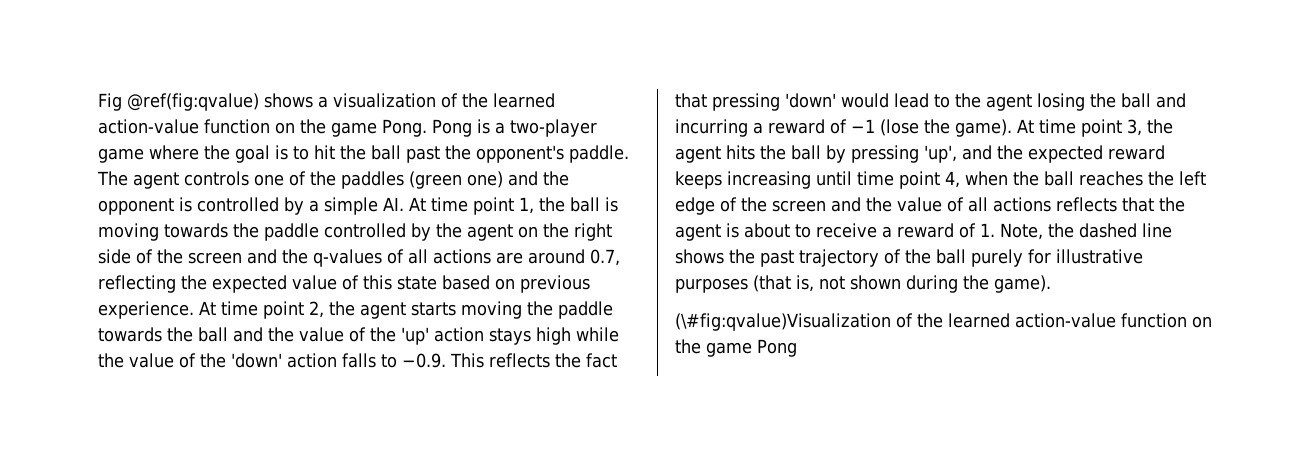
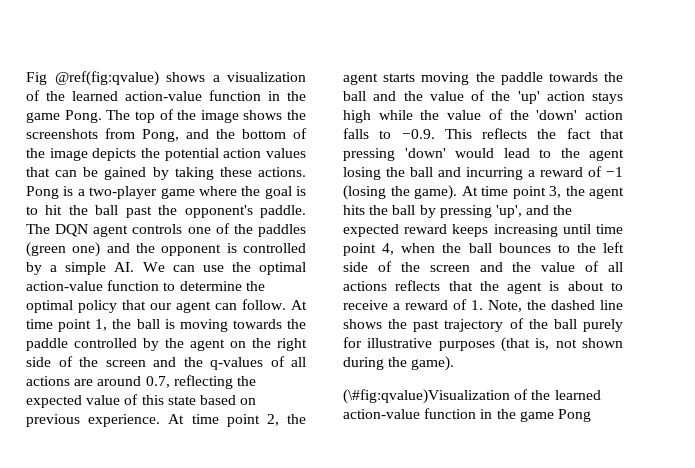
- Fig @ref(fig:qvalue) shows a visualization of the learned action-value function on the game Pong.
+ Fig @ref(fig:qvalue) shows a visualization of the learned action-value function in the game Pong.
+ The top of the image shows the screenshots from Pong, and the bottom of the image depicts the potential action values that can be gained by taking these actions.
- The agent controls one of the paddles (green one) and the opponent is controlled by a simple AI. At time point 1, the ball is moving towards the paddle controlled by the agent on the right side of the screen and the q-values of all actions are around 0.7, reflecting the expected value of this state based on previous experience.
+ The DQN agent controls one of the paddles (green one) and the opponent is controlled by a simple AI. We can use the optimal action-value function to determine the optimal policy that our agent can follow. At time point 1, the ball is moving towards the paddle controlled by the agent on the right side of the screen and the q-values of all actions are around 0.7, reflecting the expected value of this state based on previous experience.
- At time point 2, the agent starts moving the paddle towards the ball and the value of the 'up' action stays high while the value of the 'down' action falls to −0.9. This reflects the fact that pressing 'down' would lead to the agent losing the ball and incurring a reward of −1 (lose the game).
+ At time point 2, the agent starts moving the paddle towards the ball and the value of the 'up' action stays high while the value of the 'down' action falls to −0.9. This reflects the fact that pressing 'down' would lead to the agent losing the ball and incurring a reward of −1 (losing the game).
- At time point 3, the agent hits the ball by pressing 'up', and the expected reward keeps increasing until time point 4, when the ball reaches the left edge of the screen and the value of all actions reflects that the agent is about to receive a reward of 1. Note, the dashed line shows the past trajectory of the ball purely for illustrative purposes (that is, not shown during the game).
+ At time point 3, the agent hits the ball by pressing 'up', and the expected reward keeps increasing until time point 4, when the ball bounces to the left side of the screen and the value of all actions reflects that the agent is about to receive a reward of 1. Note, the dashed line shows the past trajectory of the ball purely for illustrative purposes (that is, not shown during the game).
- (\#fig:qvalue)Visualization of the learned action-value function on the game Pong
+ (\#fig:qvalue)Visualization of the learned action-value function in the game Pong

